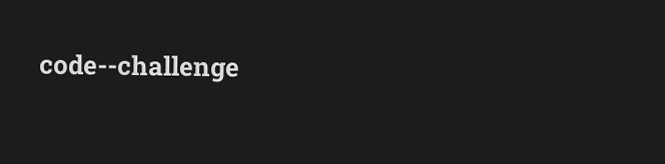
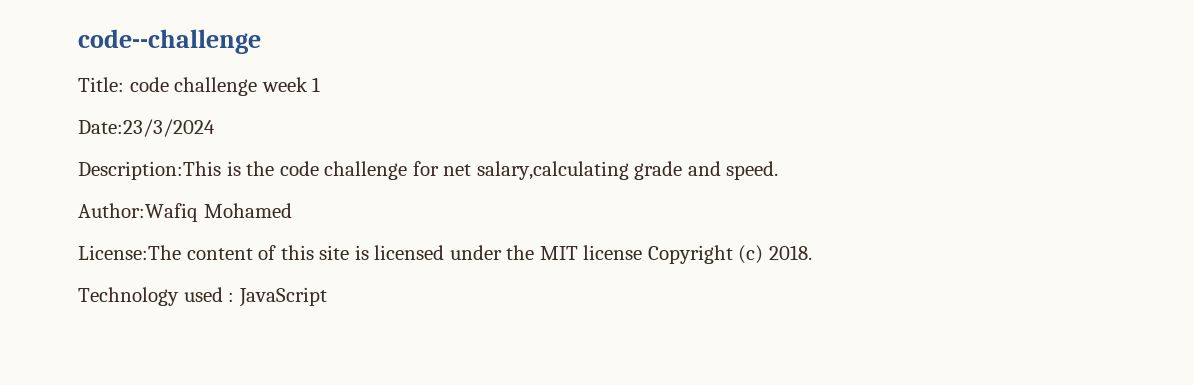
+ Title: code challenge week 1
+ Date:23/3/2024
+ Description:This is the code challenge for net salary,calculating grade and speed.
+ Author:Wafiq Mohamed
+ License:The content of this site is licensed under the MIT license Copyright (c) 2018.
+ Technology used : JavaScript

